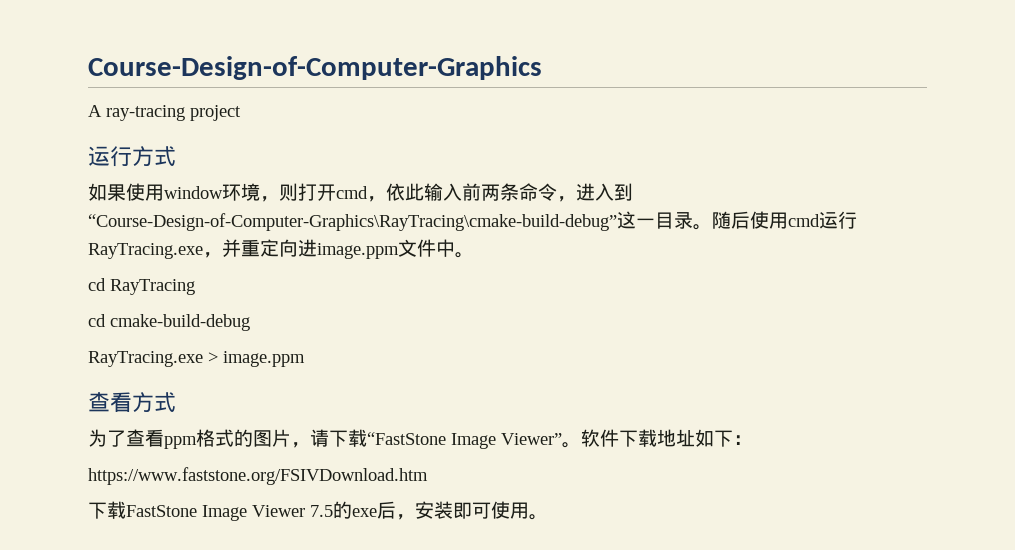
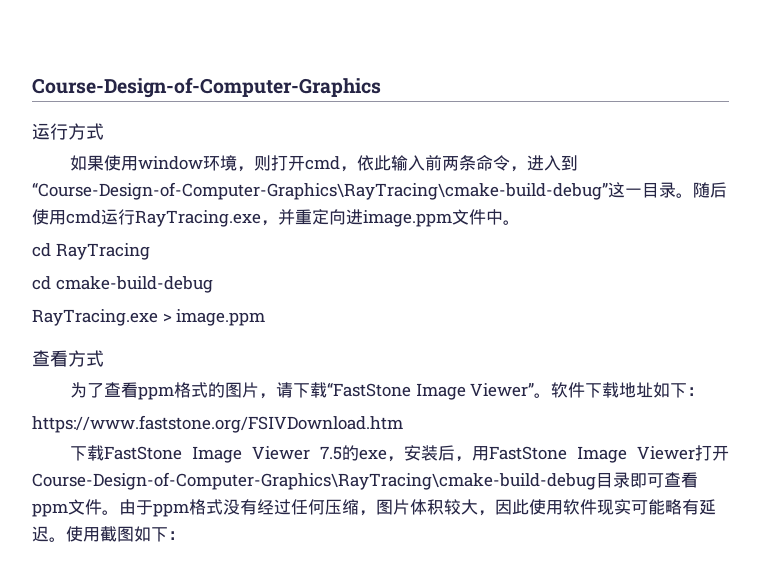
- A ray-tracing project
- 下载FastStone Image Viewer 7.5的exe后，安装即可使用。
+ 下载FastStone Image Viewer 7.5的exe，安装后，用FastStone Image Viewer打开Course-Design-of-Computer-Graphics\RayTracing\cmake-build-debug目录即可查看ppm文件。由于ppm格式没有经过任何压缩，图片体积较大，因此使用软件现实可能略有延迟。使用截图如下：

